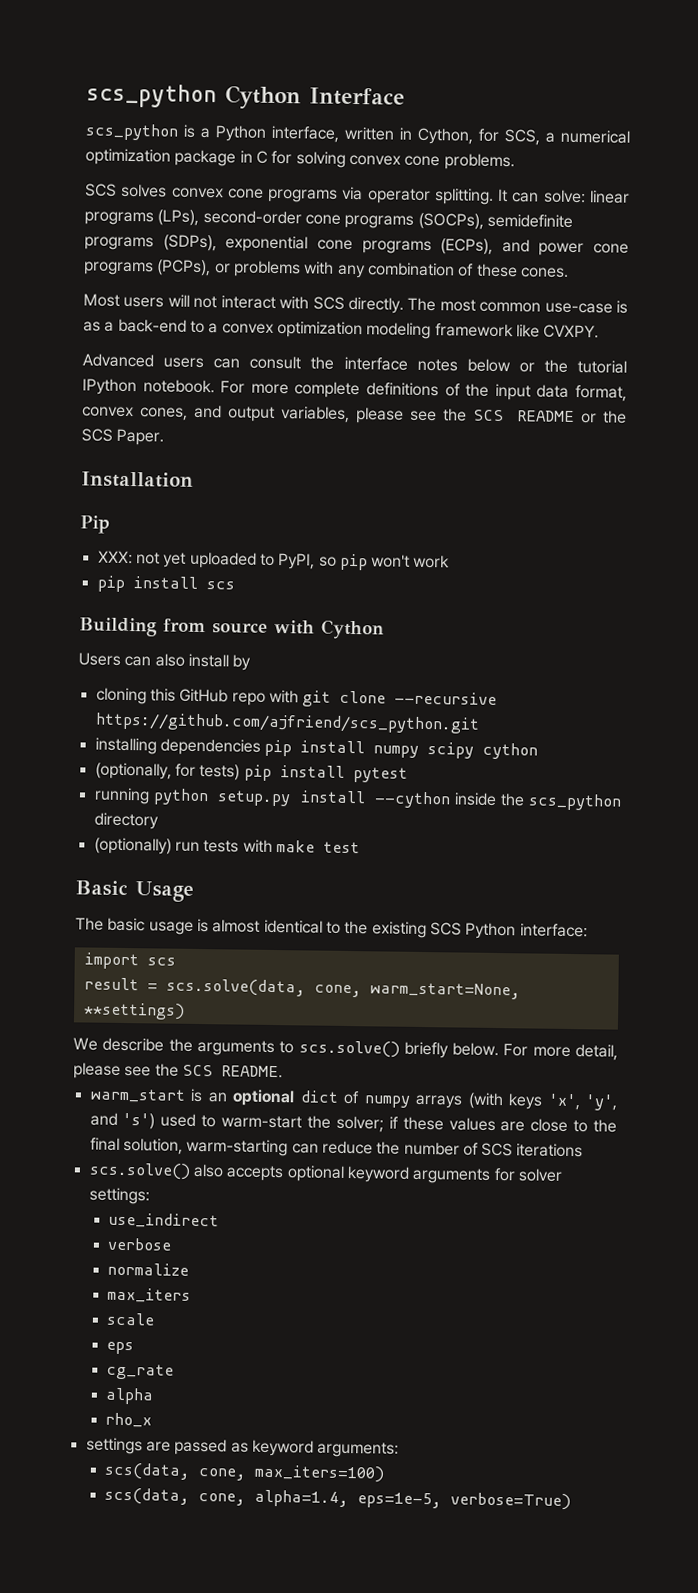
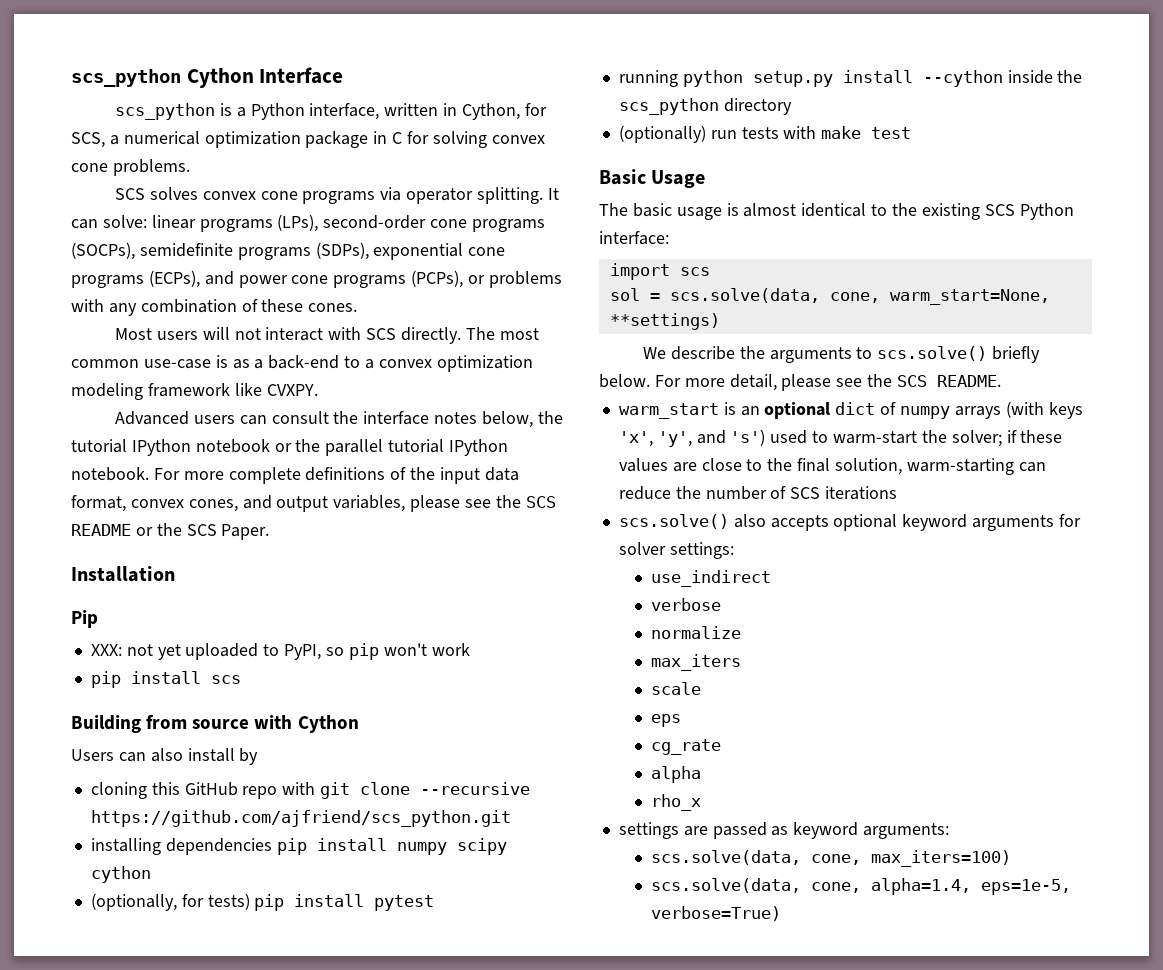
- Advanced users can consult the interface notes below or the tutorial IPython notebook.
+ Advanced users can consult the interface notes below, the tutorial IPython notebook or the parallel tutorial IPython notebook.
- result = scs.solve(data, cone, warm_start=None, **settings)
+ sol = scs.solve(data, cone, warm_start=None, **settings)
- scs(data, cone, max_iters=100)
+ scs.solve(data, cone, max_iters=100)
- scs(data, cone, alpha=1.4, eps=1e-5, verbose=True)
+ scs.solve(data, cone, alpha=1.4, eps=1e-5, verbose=True)

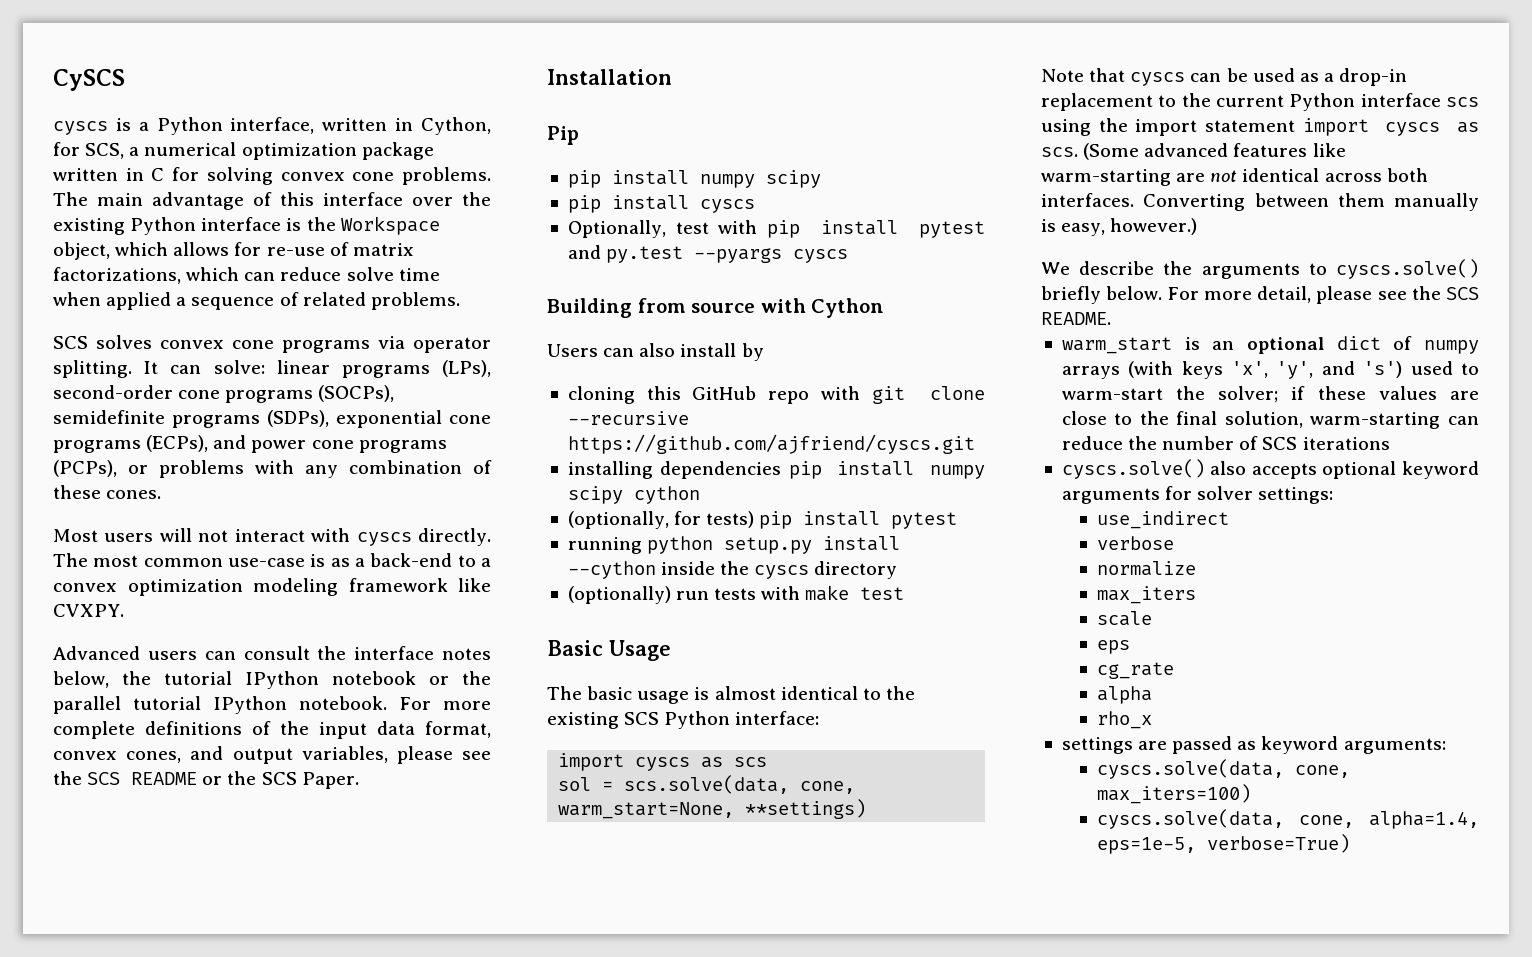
- scs_python Cython Interface
- scs_python is a Python interface, written in Cython, for SCS, a numerical optimization package in C for solving convex cone problems.
+ CySCS
+ cyscs is a Python interface, written in Cython, for SCS, a numerical optimization package written in C for solving convex cone problems. The main advantage of this interface over the existing Python interface is the Workspace object, which allows for re-use of matrix factorizations, which can reduce solve time when applied a sequence of related problems.
- Most users will not interact with SCS directly.
+ Most users will not interact with cyscs directly.
  Pip
- XXX: not yet uploaded to PyPI, so pip won't work
- pip install scs
+ pip install numpy scipy
+ pip install cyscs
+ Optionally, test with pip install pytest and py.test --pyargs cyscs
- cloning this GitHub repo with git clone --recursive https://github.com/ajfriend/scs_python.git
+ cloning this GitHub repo with git clone --recursive https://github.com/ajfriend/cyscs.git
- running python setup.py install --cython inside the scs_python directory
+ running python setup.py install --cython inside the cyscs directory
- import scs
+ import cyscs as scs
+ Note that cyscs can be used as a drop-in replacement to the current Python interface scs using the import statement import cyscs as scs. (Some advanced features like warm-starting are not identical across both interfaces. Converting between them manually is easy, however.)
- We describe the arguments to scs.solve() briefly below.
+ We describe the arguments to cyscs.solve() briefly below.
- scs.solve() also accepts optional keyword arguments for solver settings:
+ cyscs.solve() also accepts optional keyword arguments for solver settings:
- scs.solve(data, cone, max_iters=100)
+ cyscs.solve(data, cone, max_iters=100)
- scs.solve(data, cone, alpha=1.4, eps=1e-5, verbose=True)
+ cyscs.solve(data, cone, alpha=1.4, eps=1e-5, verbose=True)

